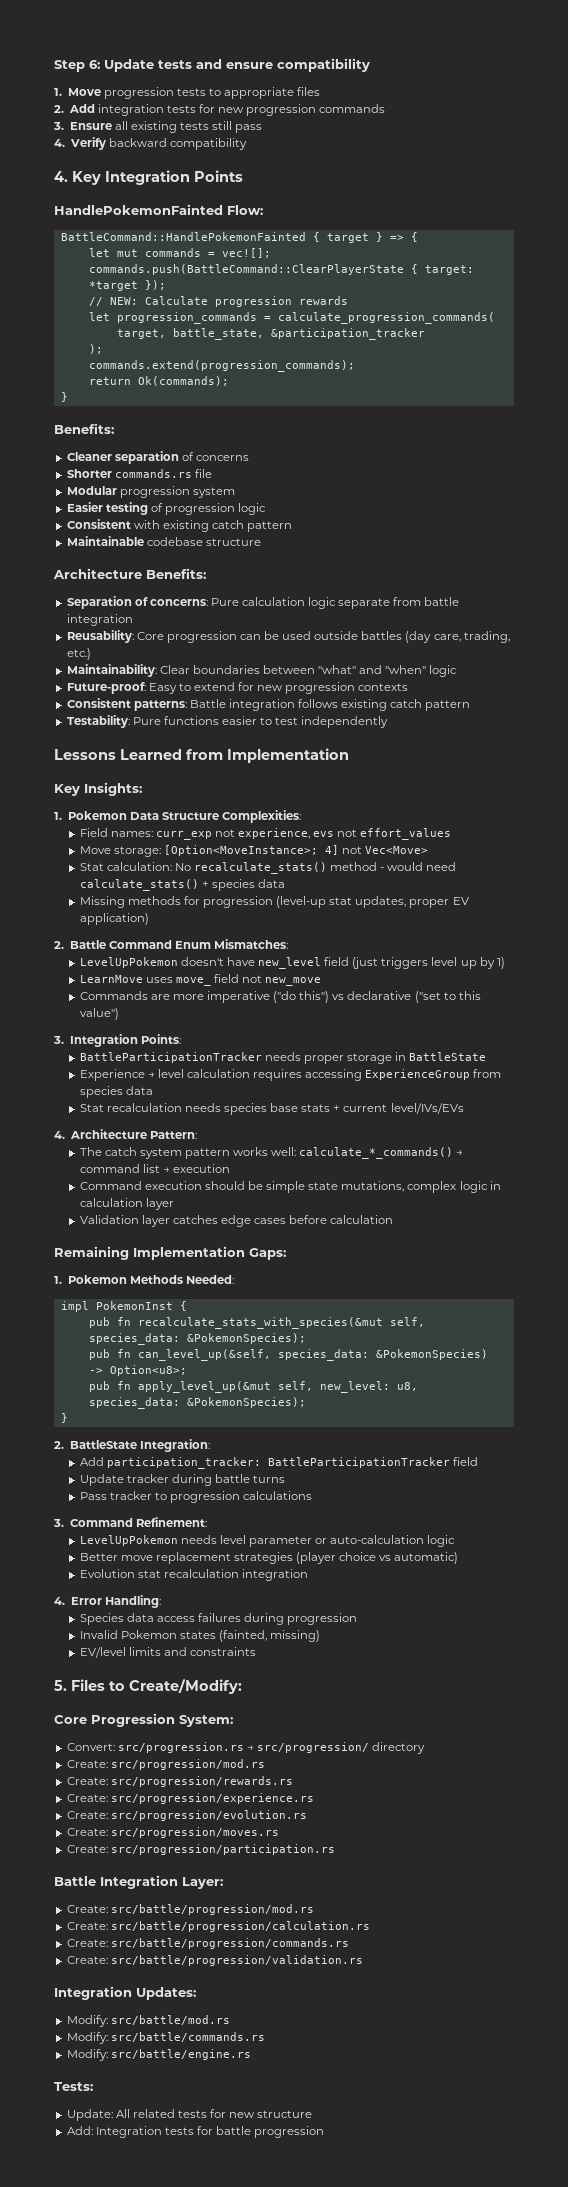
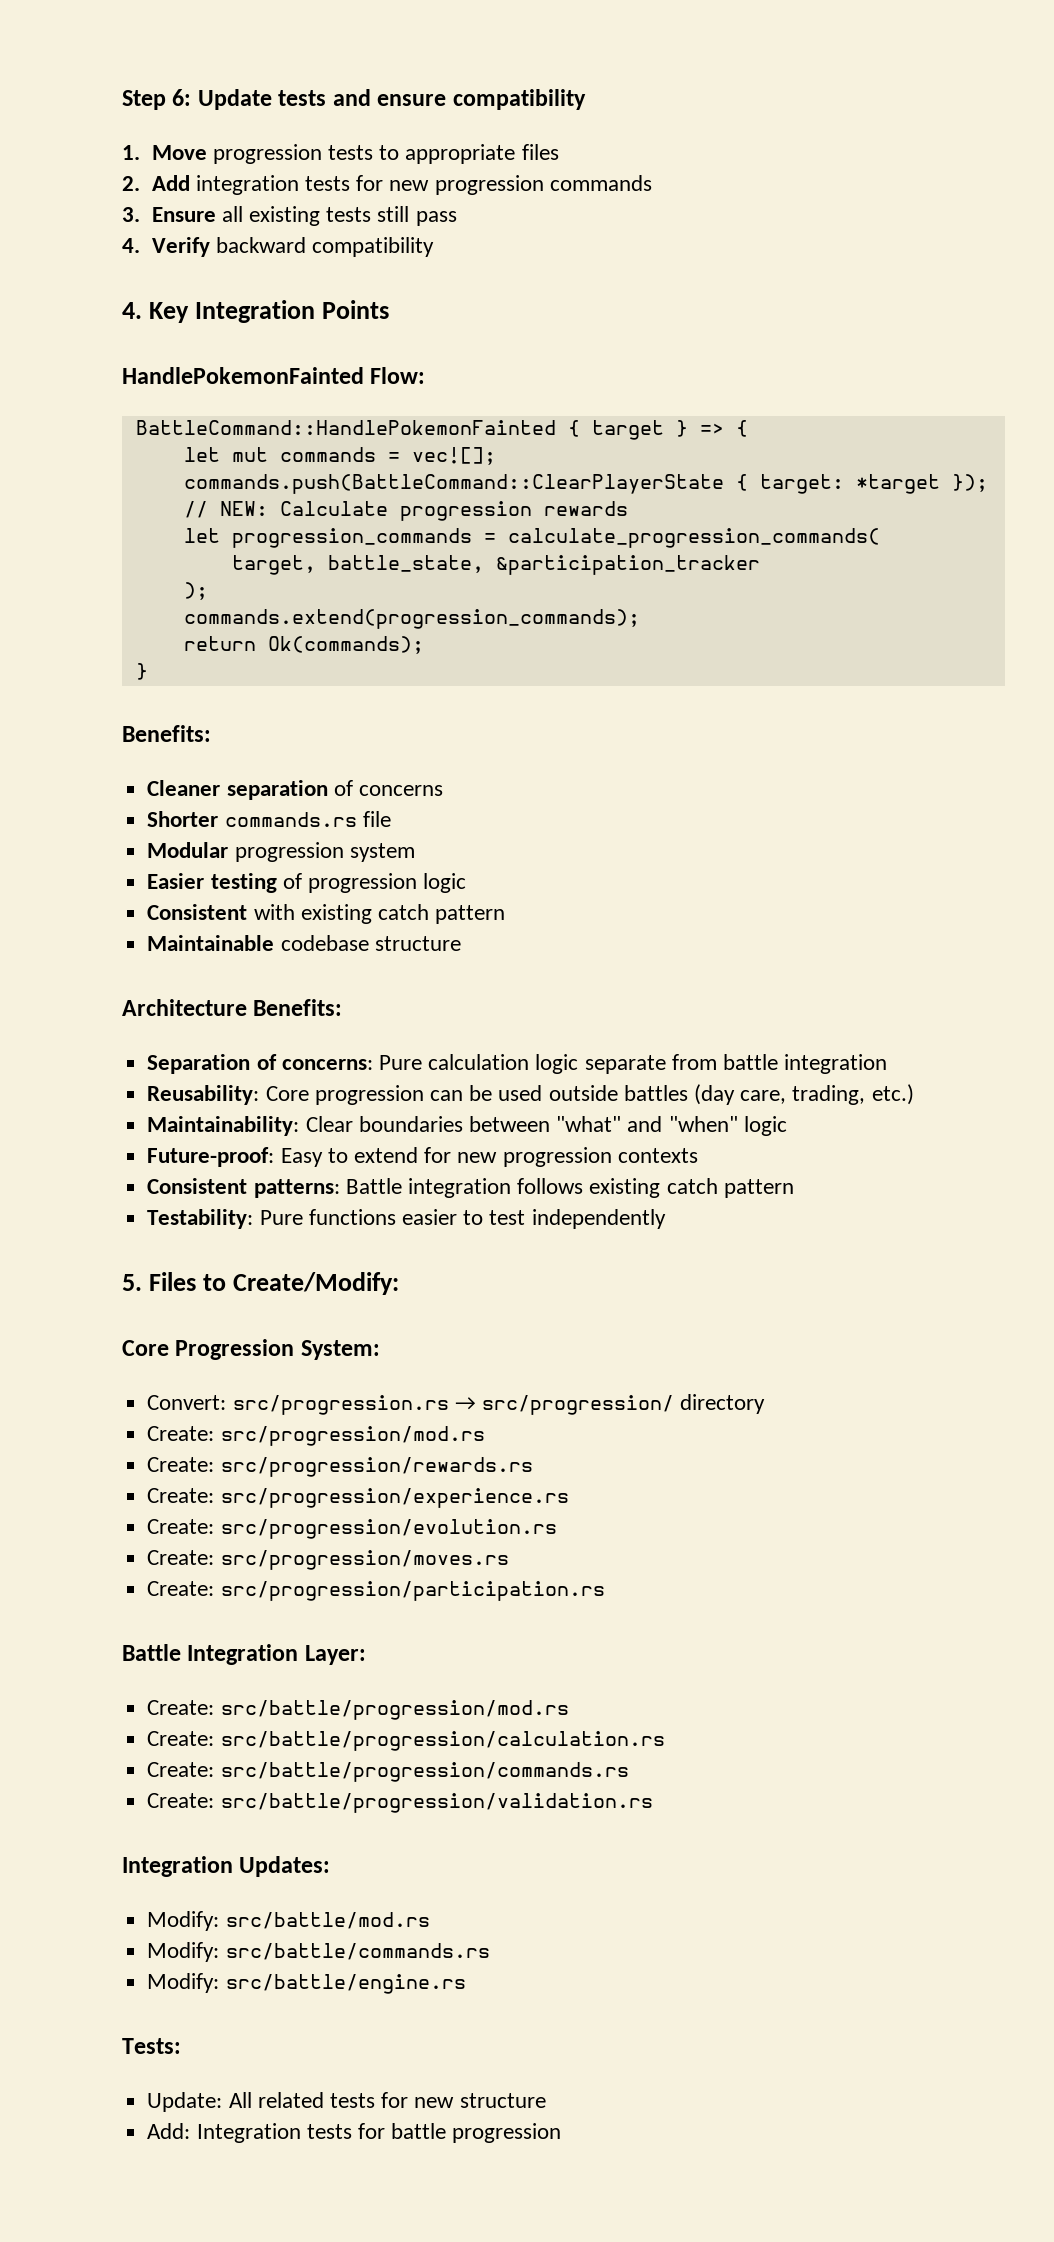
- Lessons Learned from Implementation
- Key Insights:
- 1. Pokemon Data Structure Complexities:
- Field names: curr_exp not experience, evs not effort_values
- Move storage: [Option<MoveInstance>; 4] not Vec<Move>
- Stat calculation: No recalculate_stats() method - would need calculate_stats() + species data
- Missing methods for progression (level-up stat updates, proper EV application)
- 2. Battle Command Enum Mismatches:
- LevelUpPokemon doesn't have new_level field (just triggers level up by 1)
- LearnMove uses move_ field not new_move
- Commands are more imperative ("do this") vs declarative ("set to this value")
- 3. Integration Points:
- BattleParticipationTracker needs proper storage in BattleState
- Experience → level calculation requires accessing ExperienceGroup from species data
- Stat recalculation needs species base stats + current level/IVs/EVs
- 4. Architecture Pattern:
- The catch system pattern works well: calculate_*_commands() → command list → execution
- Command execution should be simple state mutations, complex logic in calculation layer
- Validation layer catches edge cases before calculation
- Remaining Implementation Gaps:
- 1. Pokemon Methods Needed:
- impl PokemonInst {
- pub fn recalculate_stats_with_species(&mut self, species_data: &PokemonSpecies);
- pub fn can_level_up(&self, species_data: &PokemonSpecies) -> Option<u8>;
- pub fn apply_level_up(&mut self, new_level: u8, species_data: &PokemonSpecies);
- }
- 2. BattleState Integration:
- Add participation_tracker: BattleParticipationTracker field
- Update tracker during battle turns
- Pass tracker to progression calculations
- 3. Command Refinement:
- LevelUpPokemon needs level parameter or auto-calculation logic
- Better move replacement strategies (player choice vs automatic)
- Evolution stat recalculation integration
- 4. Error Handling:
- Species data access failures during progression
- Invalid Pokemon states (fainted, missing)
- EV/level limits and constraints

